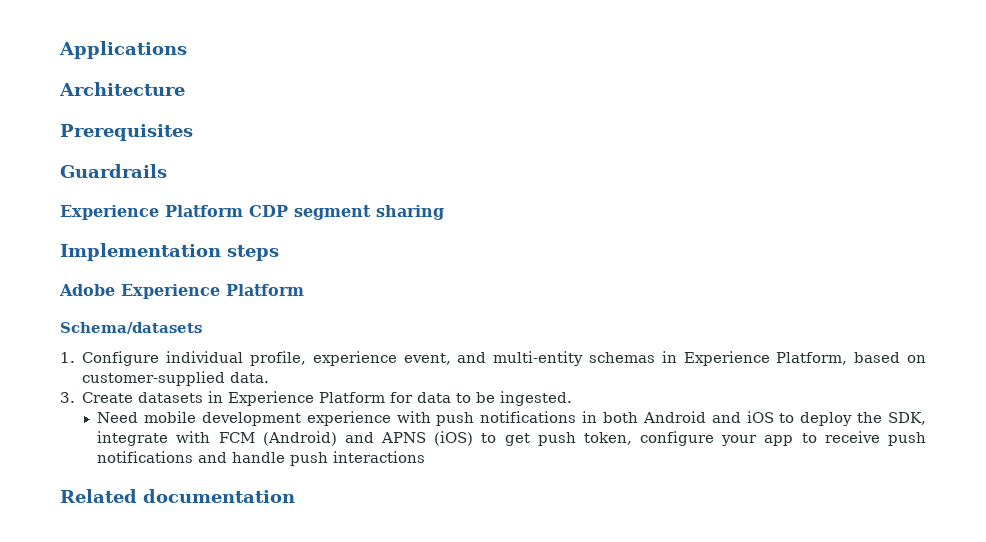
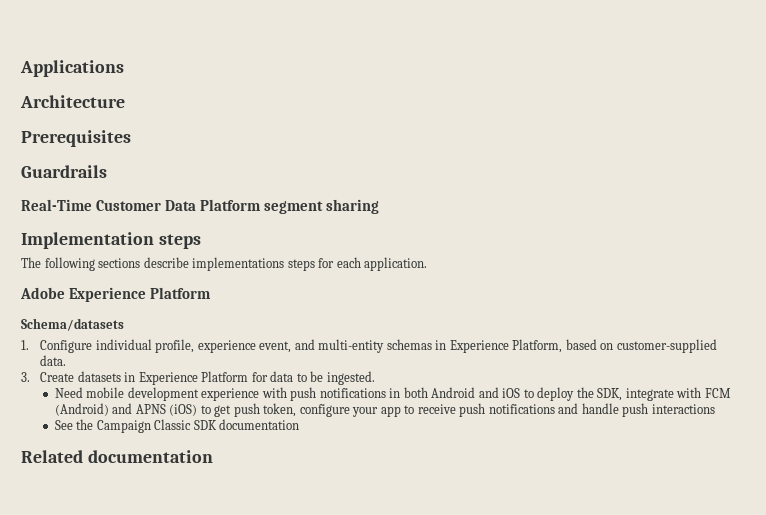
- Experience Platform CDP segment sharing
+ Real-Time Customer Data Platform segment sharing
+ The following sections describe implementations steps for each application.
+ See the Campaign Classic SDK documentation

